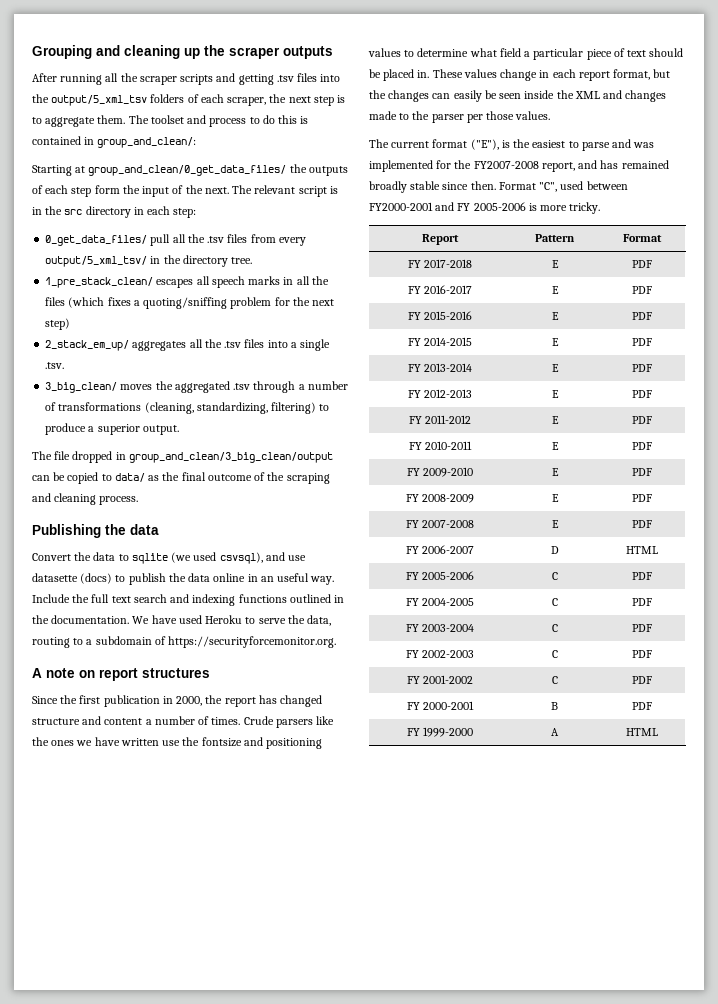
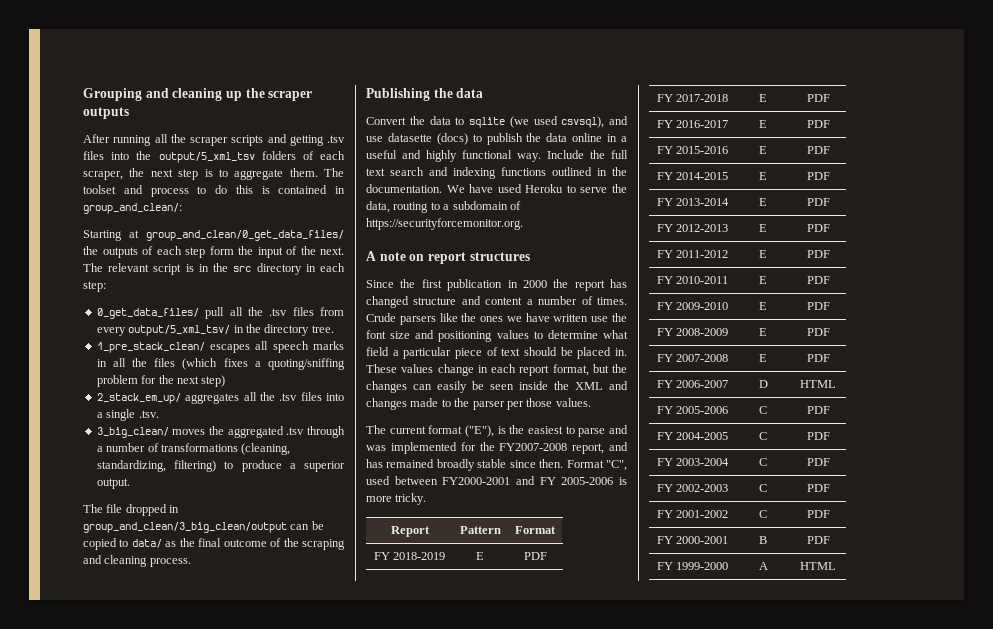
- Convert the data to sqlite (we used csvsql), and use datasette (docs) to publish the data online in an useful way.
+ Convert the data to sqlite (we used csvsql), and use datasette (docs) to publish the data online in a useful and highly functional way.
- Since the first publication in 2000, the report has changed structure and content a number of times.
+ Since the first publication in 2000 the report has changed structure and content a number of times.
- Crude parsers like the ones we have written use the fontsize and positioning values to determine what field a particular piece of text should be placed in.
+ Crude parsers like the ones we have written use the font size and positioning values to determine what field a particular piece of text should be placed in.
+ FY 2018-2019 | E | PDF

